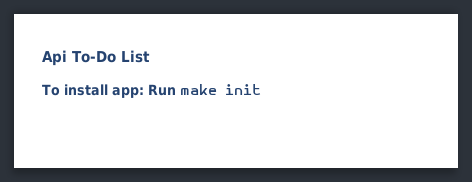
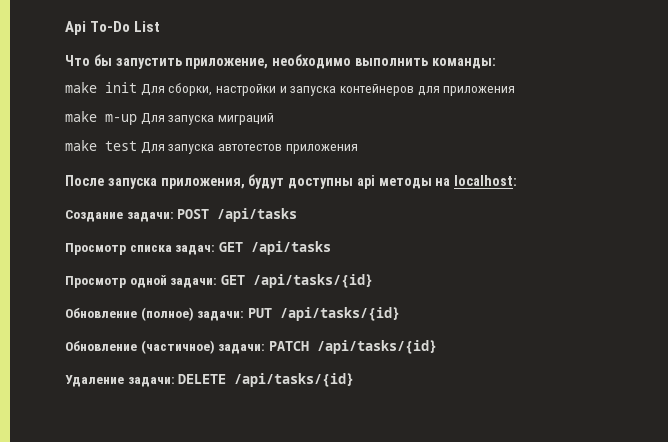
- To install app: Run make init
+ Что бы запустить приложение, необходимо выполнить команды:
+ make init Для сборки, настройки и запуска контейнеров для приложения
+ make m-up Для запуска миграций
+ make test Для запуска автотестов приложения
+ После запуска приложения, будут доступны api методы на localhost:
+ Создание задачи: POST /api/tasks
+ Просмотр списка задач: GET /api/tasks
+ Просмотр одной задачи: GET /api/tasks/{id}
+ Обновление (полное) задачи: PUT /api/tasks/{id}
+ Обновление (частичное) задачи: PATCH /api/tasks/{id}
+ Удаление задачи: DELETE /api/tasks/{id}

